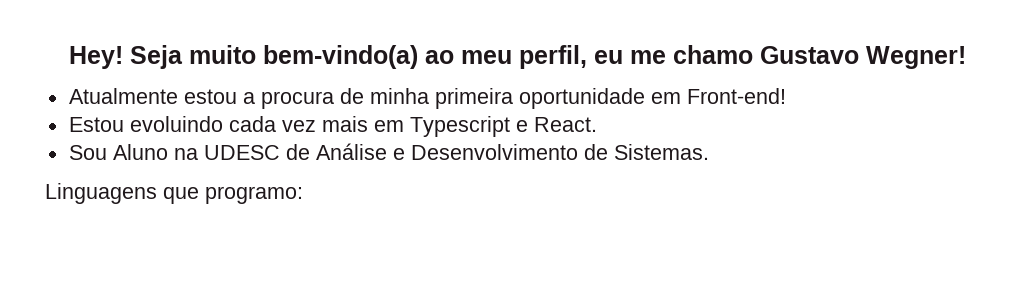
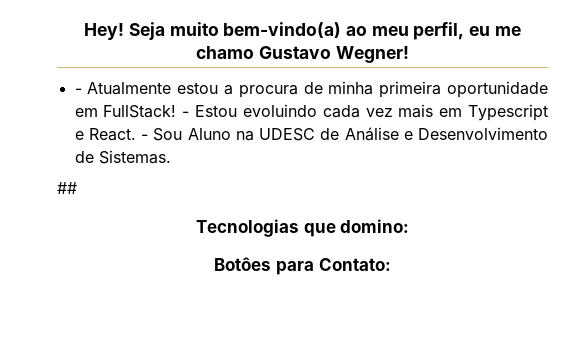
- Atualmente estou a procura de minha primeira oportunidade em Front-end!
- Estou evoluindo cada vez mais em Typescript e React.
- Sou Aluno na UDESC de Análise e Desenvolvimento de Sistemas.
+ - Atualmente estou a procura de minha primeira oportunidade em FullStack! - Estou evoluindo cada vez mais em Typescript e React. - Sou Aluno na UDESC de Análise e Desenvolvimento de Sistemas.
- Linguagens que programo:
+ ##
+ Tecnologias que domino:
+ Botôes para Contato:

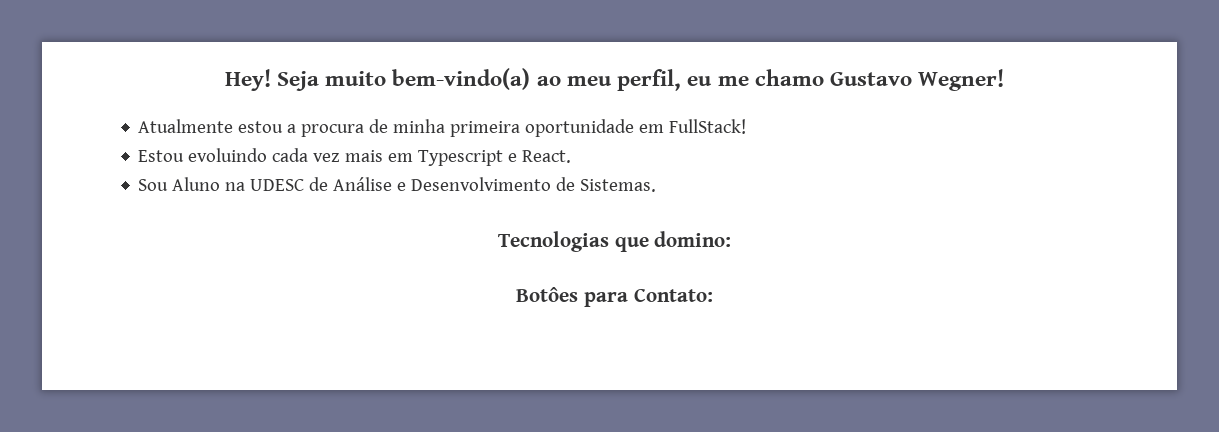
- - Atualmente estou a procura de minha primeira oportunidade em FullStack! - Estou evoluindo cada vez mais em Typescript e React. - Sou Aluno na UDESC de Análise e Desenvolvimento de Sistemas.
+ Atualmente estou a procura de minha primeira oportunidade em FullStack!
+ Estou evoluindo cada vez mais em Typescript e React.
+ Sou Aluno na UDESC de Análise e Desenvolvimento de Sistemas.
- ##

